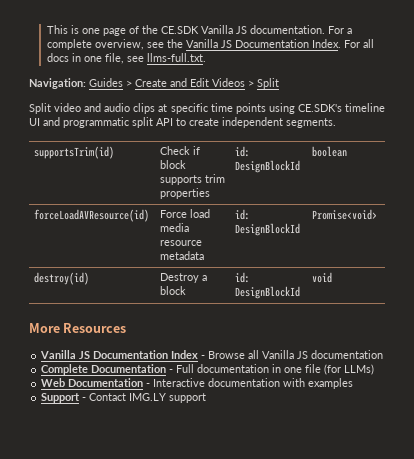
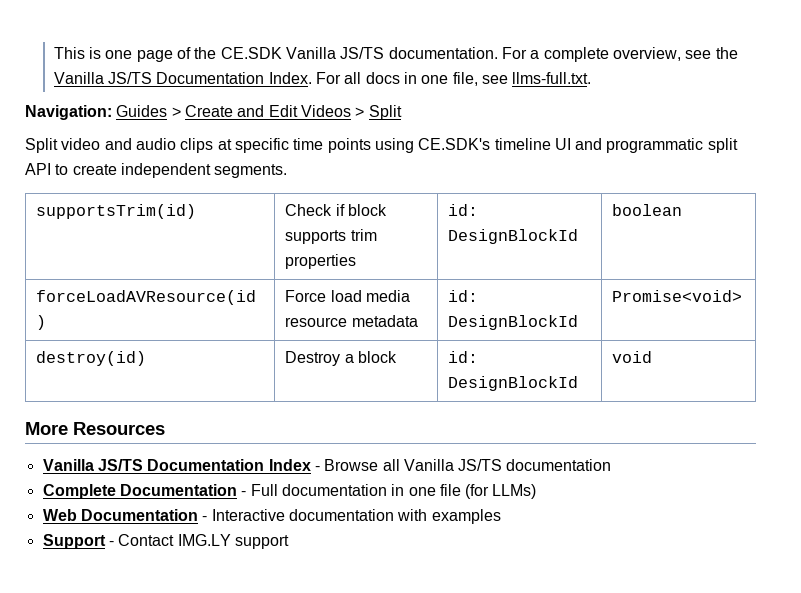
- This is one page of the CE.SDK Vanilla JS documentation.
+ This is one page of the CE.SDK Vanilla JS/TS documentation.
- For a complete overview, see the Vanilla JS Documentation Index.
+ For a complete overview, see the Vanilla JS/TS Documentation Index.
- Vanilla JS Documentation Index - Browse all Vanilla JS documentation
+ Vanilla JS/TS Documentation Index - Browse all Vanilla JS/TS documentation

